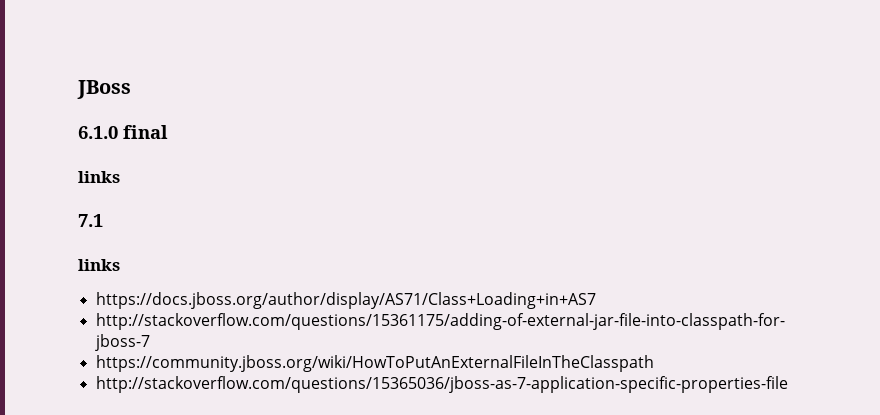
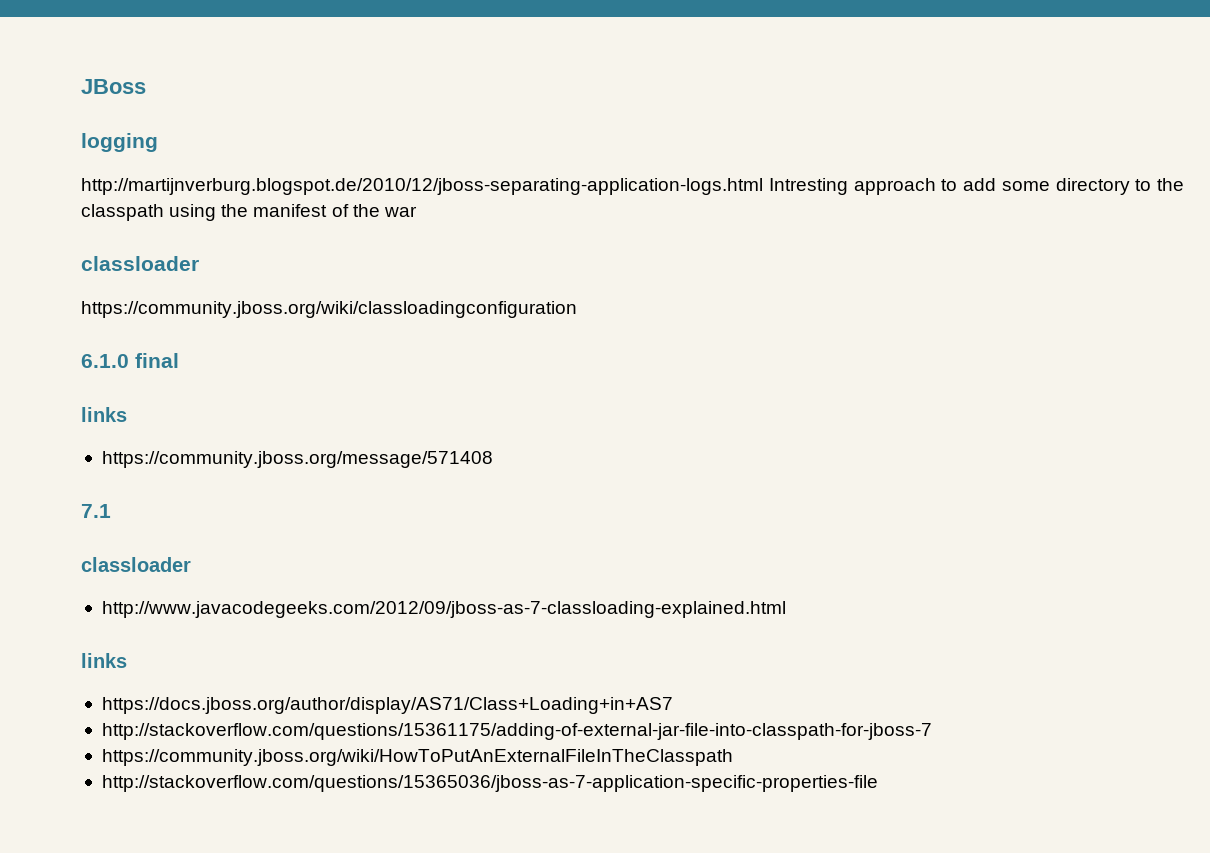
+ logging
+ http://martijnverburg.blogspot.de/2010/12/jboss-separating-application-logs.html Intresting approach to add some directory to the classpath using the manifest of the war
+ classloader
+ https://community.jboss.org/wiki/classloadingconfiguration
+ https://community.jboss.org/message/571408
  7.1
+ classloader
+ http://www.javacodegeeks.com/2012/09/jboss-as-7-classloading-explained.html

